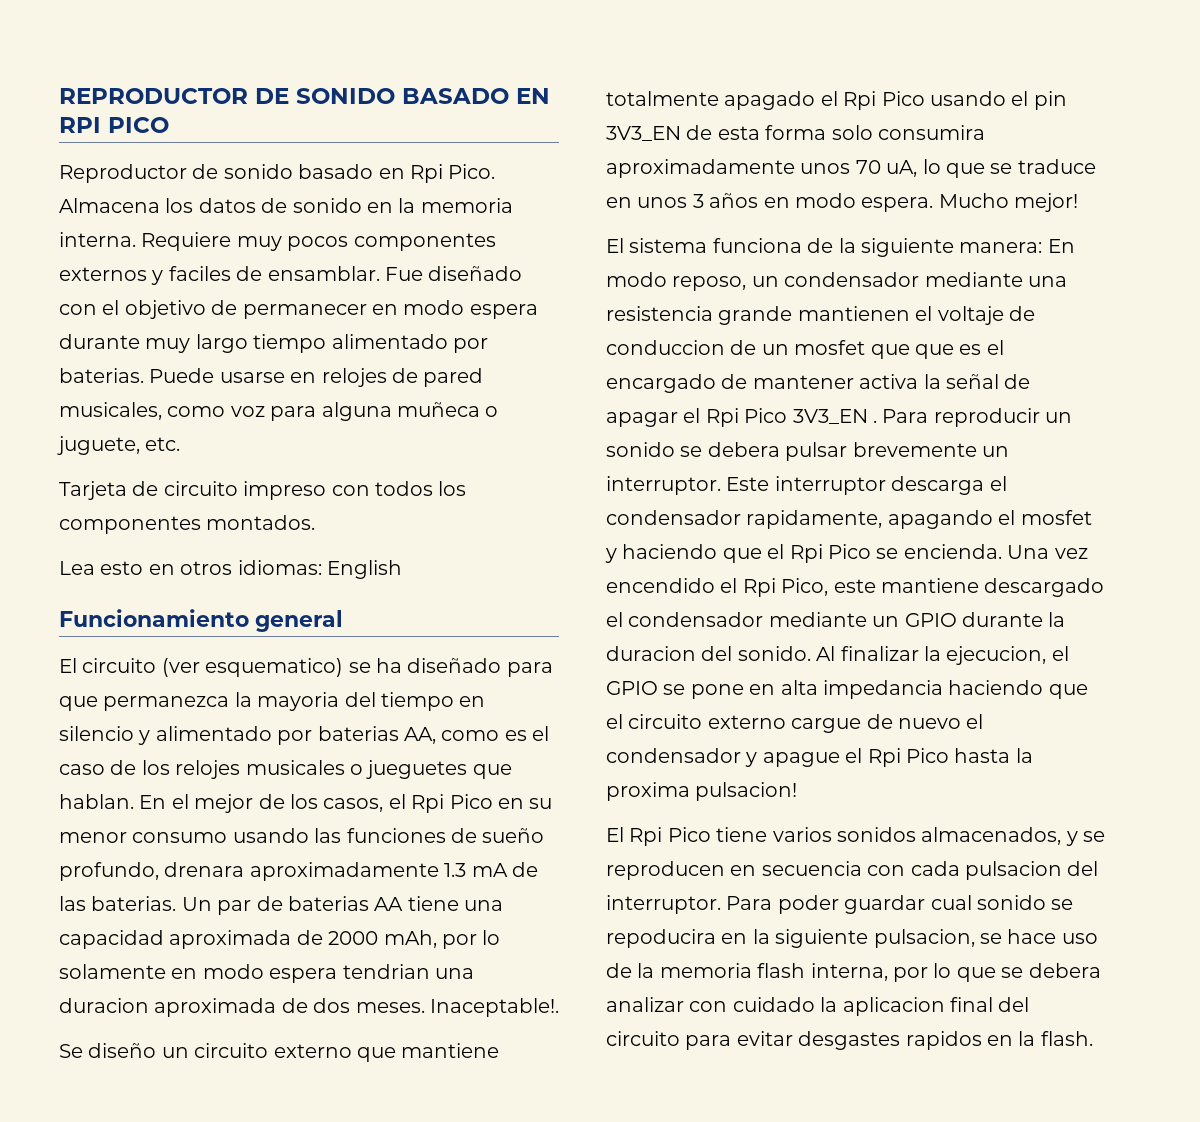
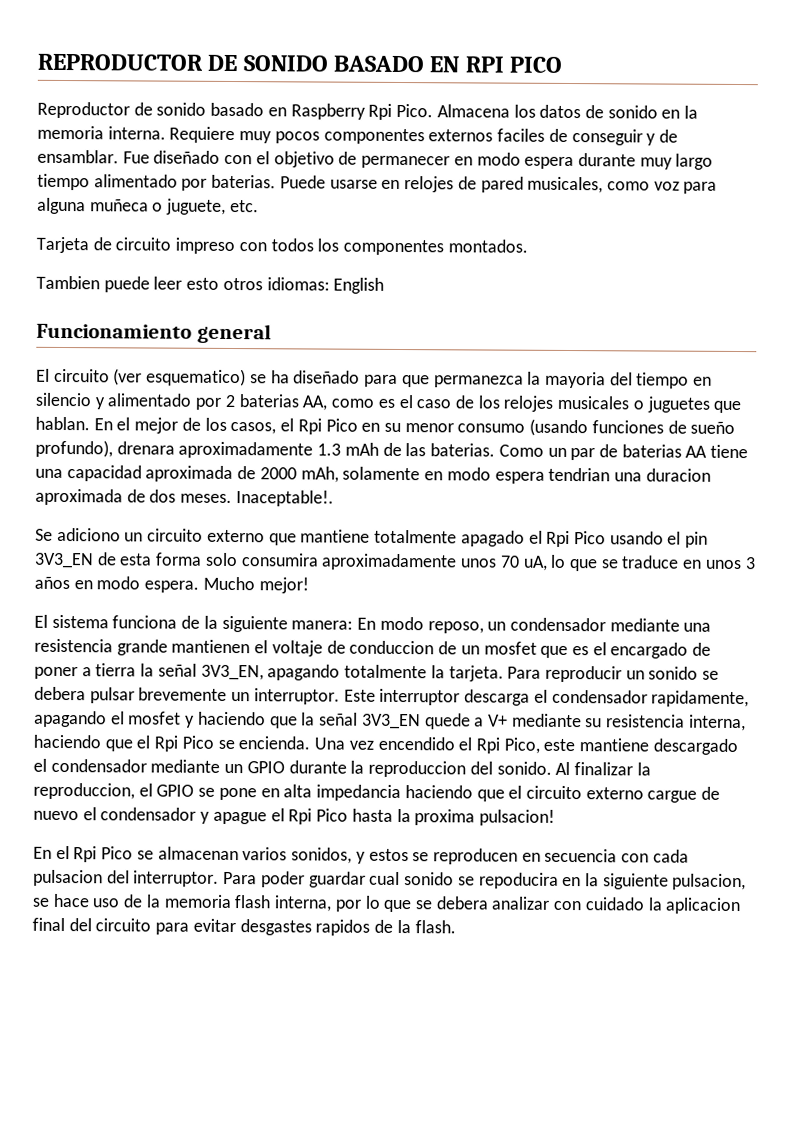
- Reproductor de sonido basado en Rpi Pico.
+ Reproductor de sonido basado en Raspberry Rpi Pico.
- Requiere muy pocos componentes externos y faciles de ensamblar.
+ Requiere muy pocos componentes externos faciles de conseguir y de ensamblar.
- Lea esto en otros idiomas: English
+ Tambien puede leer esto otros idiomas: English
- El circuito (ver esquematico) se ha diseñado para que permanezca la mayoria del tiempo en silencio y alimentado por baterias AA, como es el caso de los relojes musicales o jueguetes que hablan.
+ El circuito (ver esquematico) se ha diseñado para que permanezca la mayoria del tiempo en silencio y alimentado por 2 baterias AA, como es el caso de los relojes musicales o juguetes que hablan.
- En el mejor de los casos, el Rpi Pico en su menor consumo usando las funciones de sueño profundo, drenara aproximadamente 1.3 mA de las baterias.
+ En el mejor de los casos, el Rpi Pico en su menor consumo (usando funciones de sueño profundo), drenara aproximadamente 1.3 mAh de las baterias.
- Un par de baterias AA tiene una capacidad aproximada de 2000 mAh, por lo solamente en modo espera tendrian una duracion aproximada de dos meses.
+ Como un par de baterias AA tiene una capacidad aproximada de 2000 mAh, solamente en modo espera tendrian una duracion aproximada de dos meses.
- Se diseño un circuito externo que mantiene totalmente apagado el Rpi Pico usando el pin 3V3_EN de esta forma solo consumira aproximadamente unos 70 uA, lo que se traduce en unos 3 años en modo espera.
+ Se adiciono un circuito externo que mantiene totalmente apagado el Rpi Pico usando el pin 3V3_EN de esta forma solo consumira aproximadamente unos 70 uA, lo que se traduce en unos 3 años en modo espera.
- El sistema funciona de la siguiente manera: En modo reposo, un condensador mediante una resistencia grande mantienen el voltaje de conduccion de un mosfet que que es el encargado de mantener activa la señal de apagar el Rpi Pico 3V3_EN .
+ El sistema funciona de la siguiente manera: En modo reposo, un condensador mediante una resistencia grande mantienen el voltaje de conduccion de un mosfet que es el encargado de poner a tierra la señal 3V3_EN, apagando totalmente la tarjeta.
- Este interruptor descarga el condensador rapidamente, apagando el mosfet y haciendo que el Rpi Pico se encienda.
+ Este interruptor descarga el condensador rapidamente, apagando el mosfet y haciendo que la señal 3V3_EN quede a V+ mediante su resistencia interna, haciendo que el Rpi Pico se encienda.
- Una vez encendido el Rpi Pico, este mantiene descargado el condensador mediante un GPIO durante la duracion del sonido.
+ Una vez encendido el Rpi Pico, este mantiene descargado el condensador mediante un GPIO durante la reproduccion del sonido.
- Al finalizar la ejecucion, el GPIO se pone en alta impedancia haciendo que el circuito externo cargue de nuevo el condensador y apague el Rpi Pico hasta la proxima pulsacion!
+ Al finalizar la reproduccion, el GPIO se pone en alta impedancia haciendo que el circuito externo cargue de nuevo el condensador y apague el Rpi Pico hasta la proxima pulsacion!
- El Rpi Pico tiene varios sonidos almacenados, y se reproducen en secuencia con cada pulsacion del interruptor.
+ En el Rpi Pico se almacenan varios sonidos, y estos se reproducen en secuencia con cada pulsacion del interruptor.
- Para poder guardar cual sonido se repoducira en la siguiente pulsacion, se hace uso de la memoria flash interna, por lo que se debera analizar con cuidado la aplicacion final del circuito para evitar desgastes rapidos en la flash.
+ Para poder guardar cual sonido se repoducira en la siguiente pulsacion, se hace uso de la memoria flash interna, por lo que se debera analizar con cuidado la aplicacion final del circuito para evitar desgastes rapidos de la flash.

